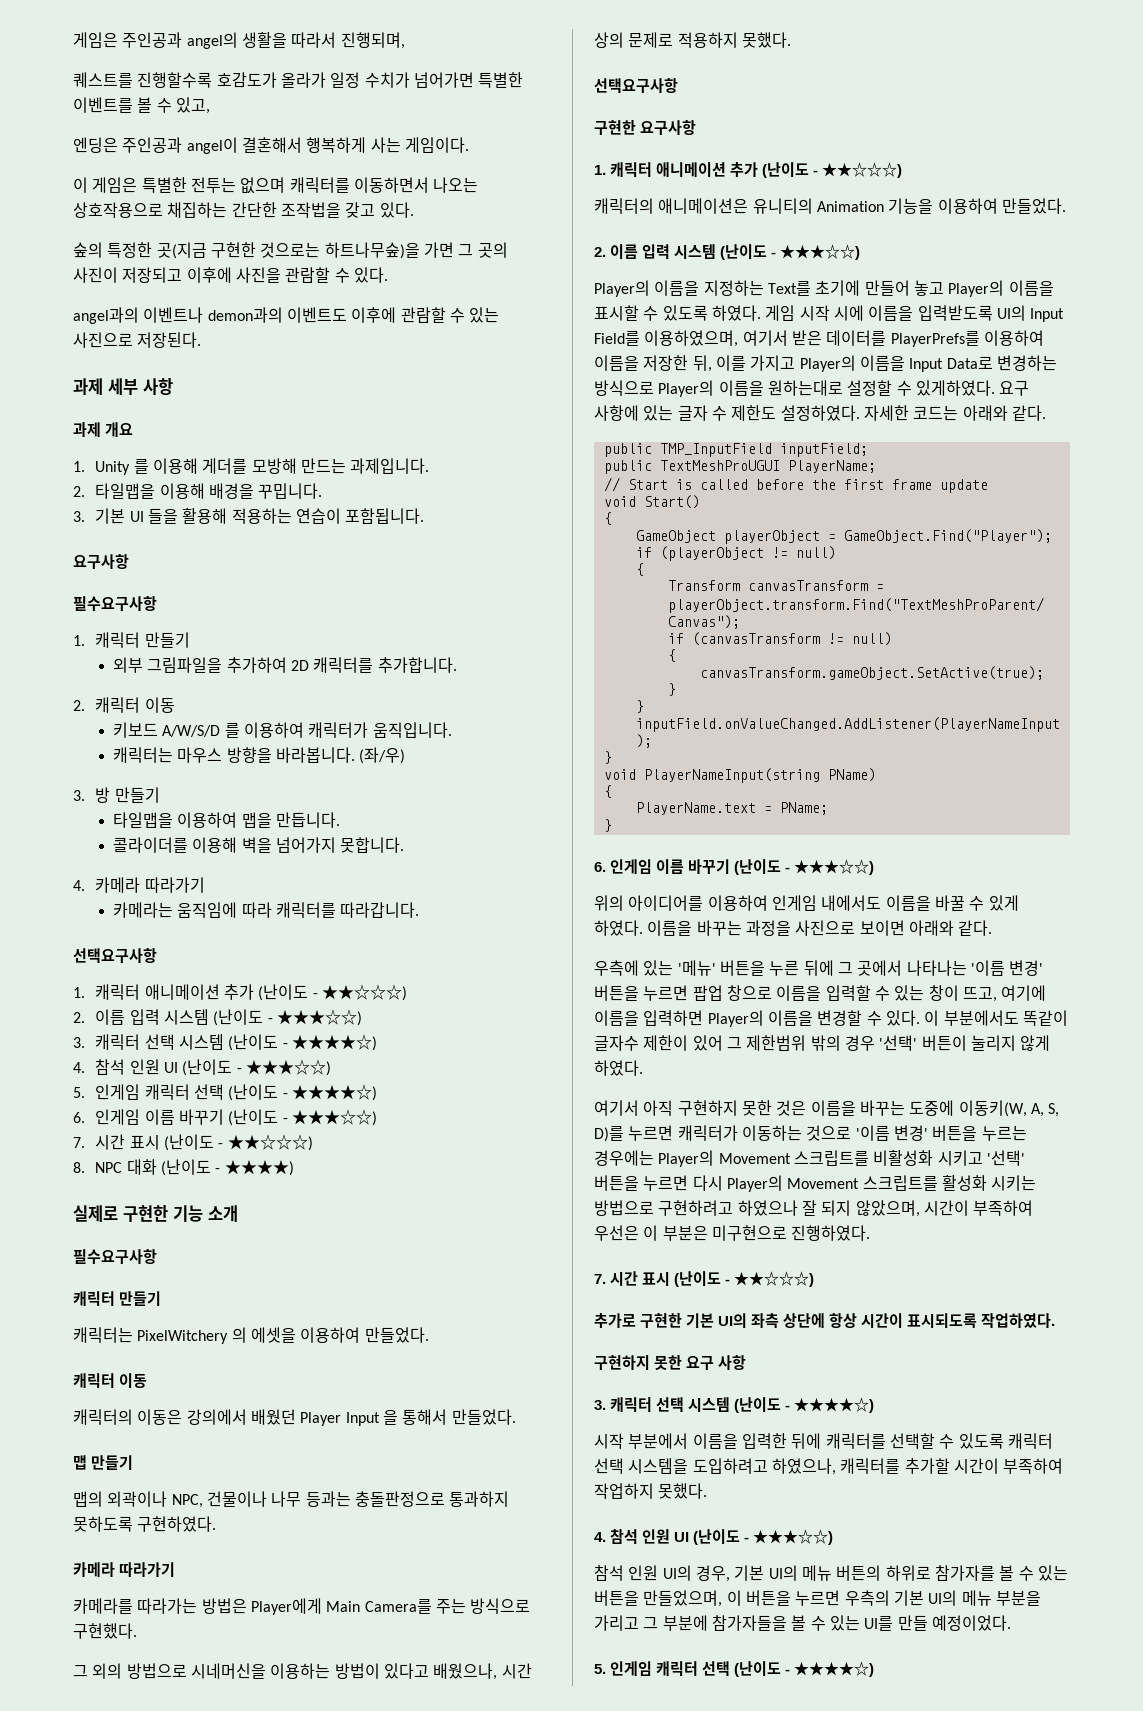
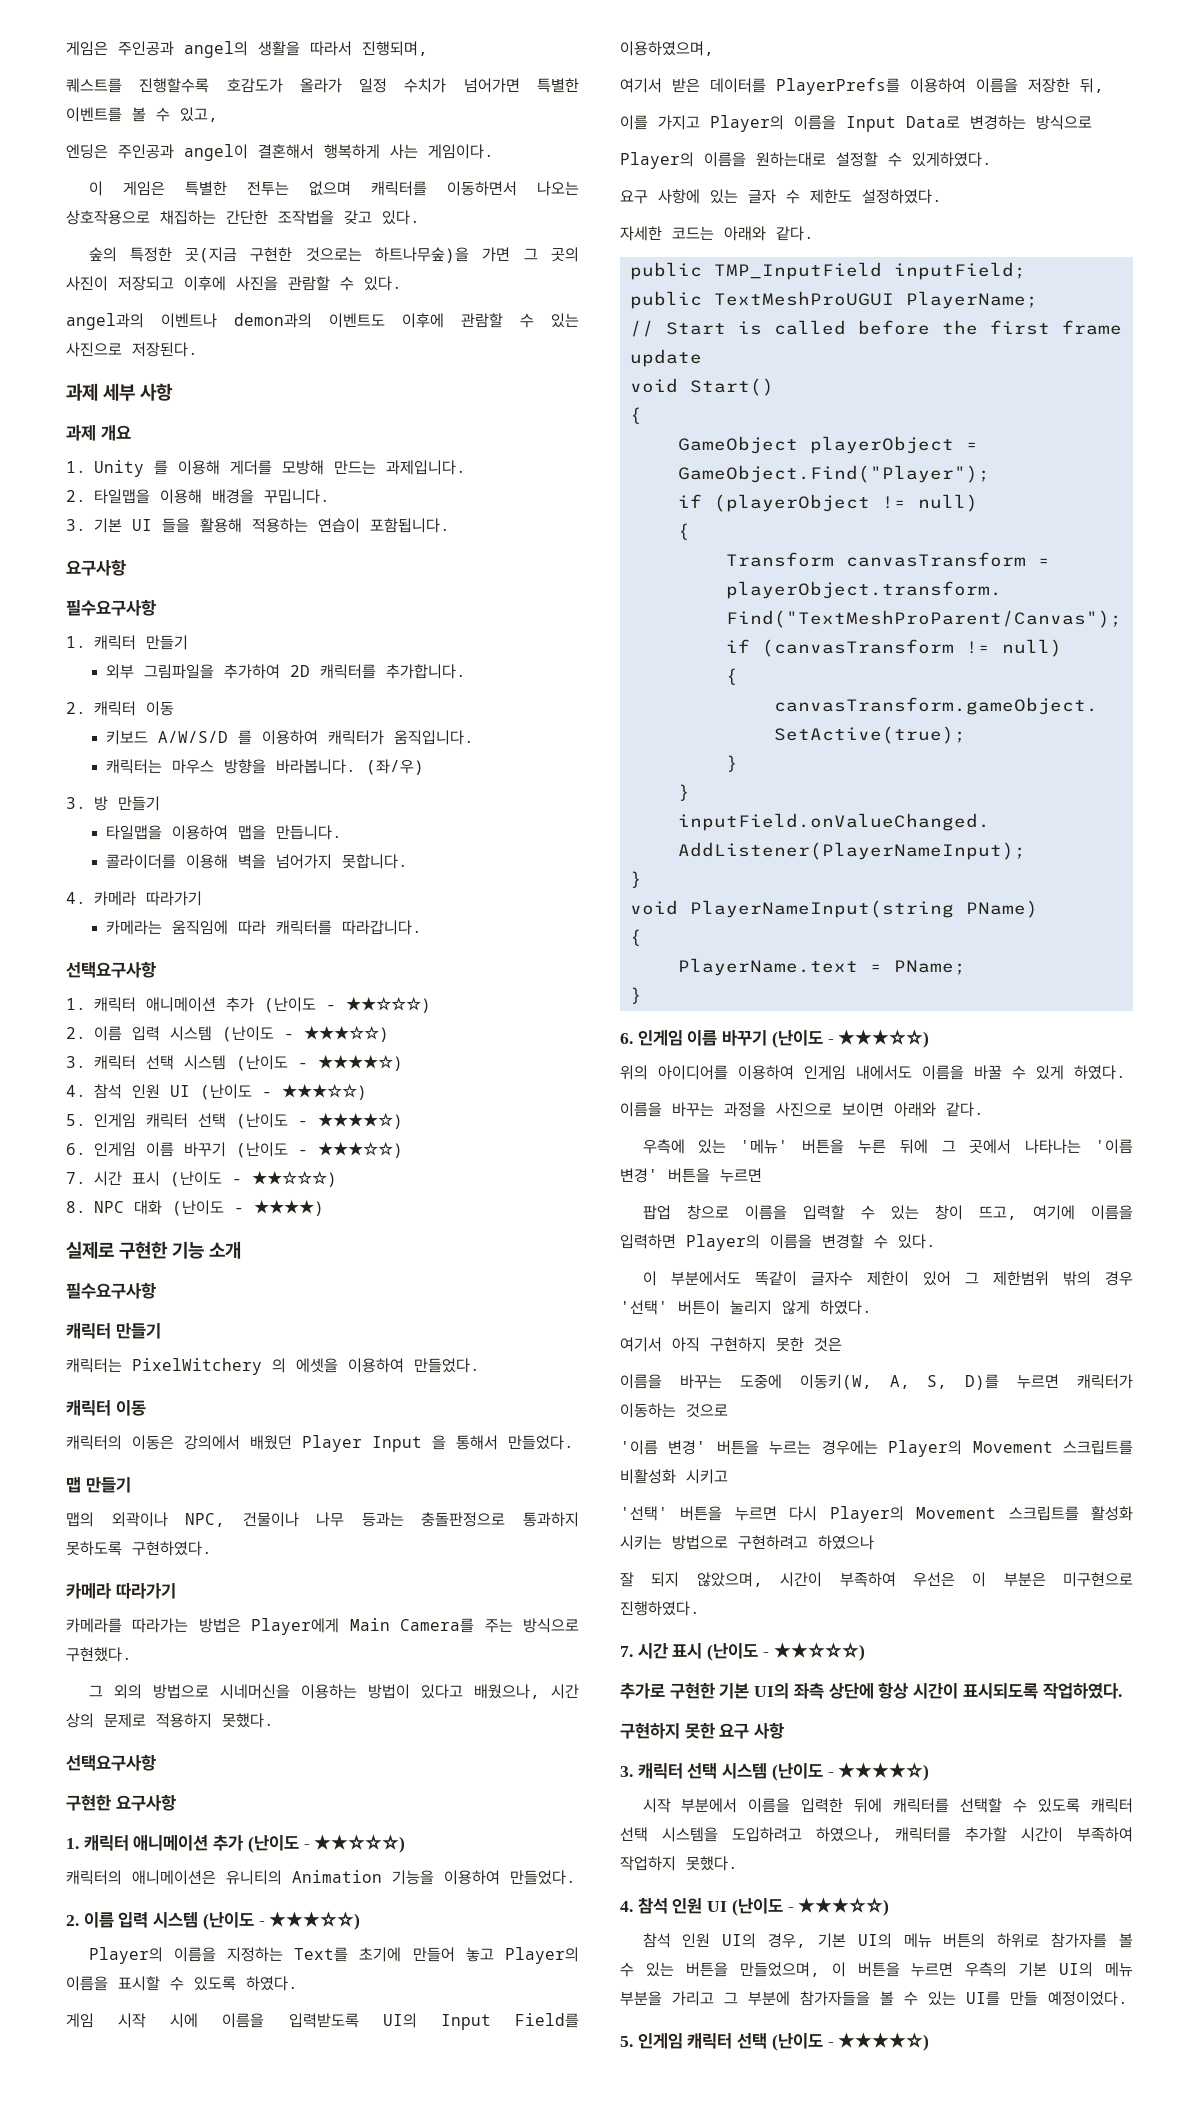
- Player의 이름을 지정하는 Text를 초기에 만들어 놓고 Player의 이름을 표시할 수 있도록 하였다. 게임 시작 시에 이름을 입력받도록 UI의 Input Field를 이용하였으며, 여기서 받은 데이터를 PlayerPrefs를 이용하여 이름을 저장한 뒤, 이를 가지고 Player의 이름을 Input Data로 변경하는 방식으로 Player의 이름을 원하는대로 설정할 수 있게하였다. 요구 사항에 있는 글자 수 제한도 설정하였다. 자세한 코드는 아래와 같다.
+ Player의 이름을 지정하는 Text를 초기에 만들어 놓고 Player의 이름을 표시할 수 있도록 하였다.
+ 게임 시작 시에 이름을 입력받도록 UI의 Input Field를 이용하였으며,
+ 여기서 받은 데이터를 PlayerPrefs를 이용하여 이름을 저장한 뒤,
+ 이를 가지고 Player의 이름을 Input Data로 변경하는 방식으로
+ Player의 이름을 원하는대로 설정할 수 있게하였다.
+ 요구 사항에 있는 글자 수 제한도 설정하였다.
+ 자세한 코드는 아래와 같다.
- 위의 아이디어를 이용하여 인게임 내에서도 이름을 바꿀 수 있게 하였다. 이름을 바꾸는 과정을 사진으로 보이면 아래와 같다.
+ 위의 아이디어를 이용하여 인게임 내에서도 이름을 바꿀 수 있게 하였다.
+ 이름을 바꾸는 과정을 사진으로 보이면 아래와 같다.
- 우측에 있는 '메뉴' 버튼을 누른 뒤에 그 곳에서 나타나는 '이름 변경' 버튼을 누르면 팝업 창으로 이름을 입력할 수 있는 창이 뜨고, 여기에 이름을 입력하면 Player의 이름을 변경할 수 있다. 이 부분에서도 똑같이 글자수 제한이 있어 그 제한범위 밖의 경우 '선택' 버튼이 눌리지 않게 하였다.
+ 우측에 있는 '메뉴' 버튼을 누른 뒤에 그 곳에서 나타나는 '이름 변경' 버튼을 누르면
+ 팝업 창으로 이름을 입력할 수 있는 창이 뜨고, 여기에 이름을 입력하면 Player의 이름을 변경할 수 있다.
+ 이 부분에서도 똑같이 글자수 제한이 있어 그 제한범위 밖의 경우 '선택' 버튼이 눌리지 않게 하였다.
- 여기서 아직 구현하지 못한 것은 이름을 바꾸는 도중에 이동키(W, A, S, D)를 누르면 캐릭터가 이동하는 것으로 '이름 변경' 버튼을 누르는 경우에는 Player의 Movement 스크립트를 비활성화 시키고 '선택' 버튼을 누르면 다시 Player의 Movement 스크립트를 활성화 시키는 방법으로 구현하려고 하였으나 잘 되지 않았으며, 시간이 부족하여 우선은 이 부분은 미구현으로 진행하였다.
+ 여기서 아직 구현하지 못한 것은
+ 이름을 바꾸는 도중에 이동키(W, A, S, D)를 누르면 캐릭터가 이동하는 것으로
+ '이름 변경' 버튼을 누르는 경우에는 Player의 Movement 스크립트를 비활성화 시키고
+ '선택' 버튼을 누르면 다시 Player의 Movement 스크립트를 활성화 시키는 방법으로 구현하려고 하였으나
+ 잘 되지 않았으며, 시간이 부족하여 우선은 이 부분은 미구현으로 진행하였다.

